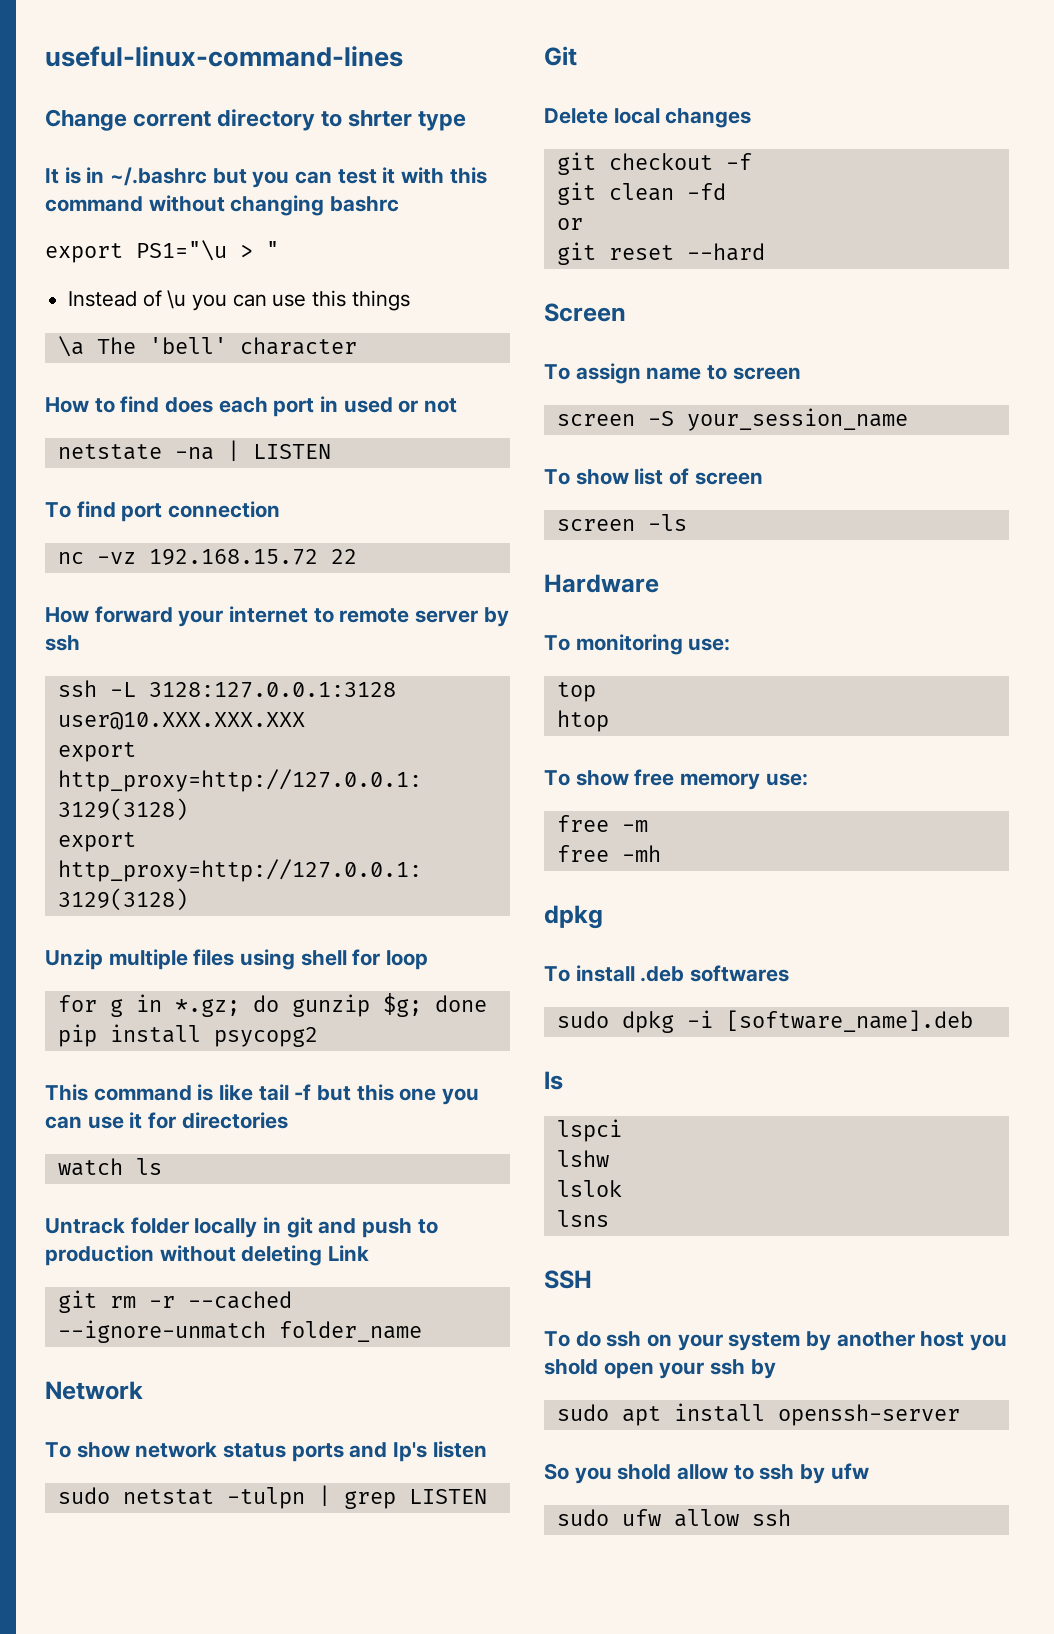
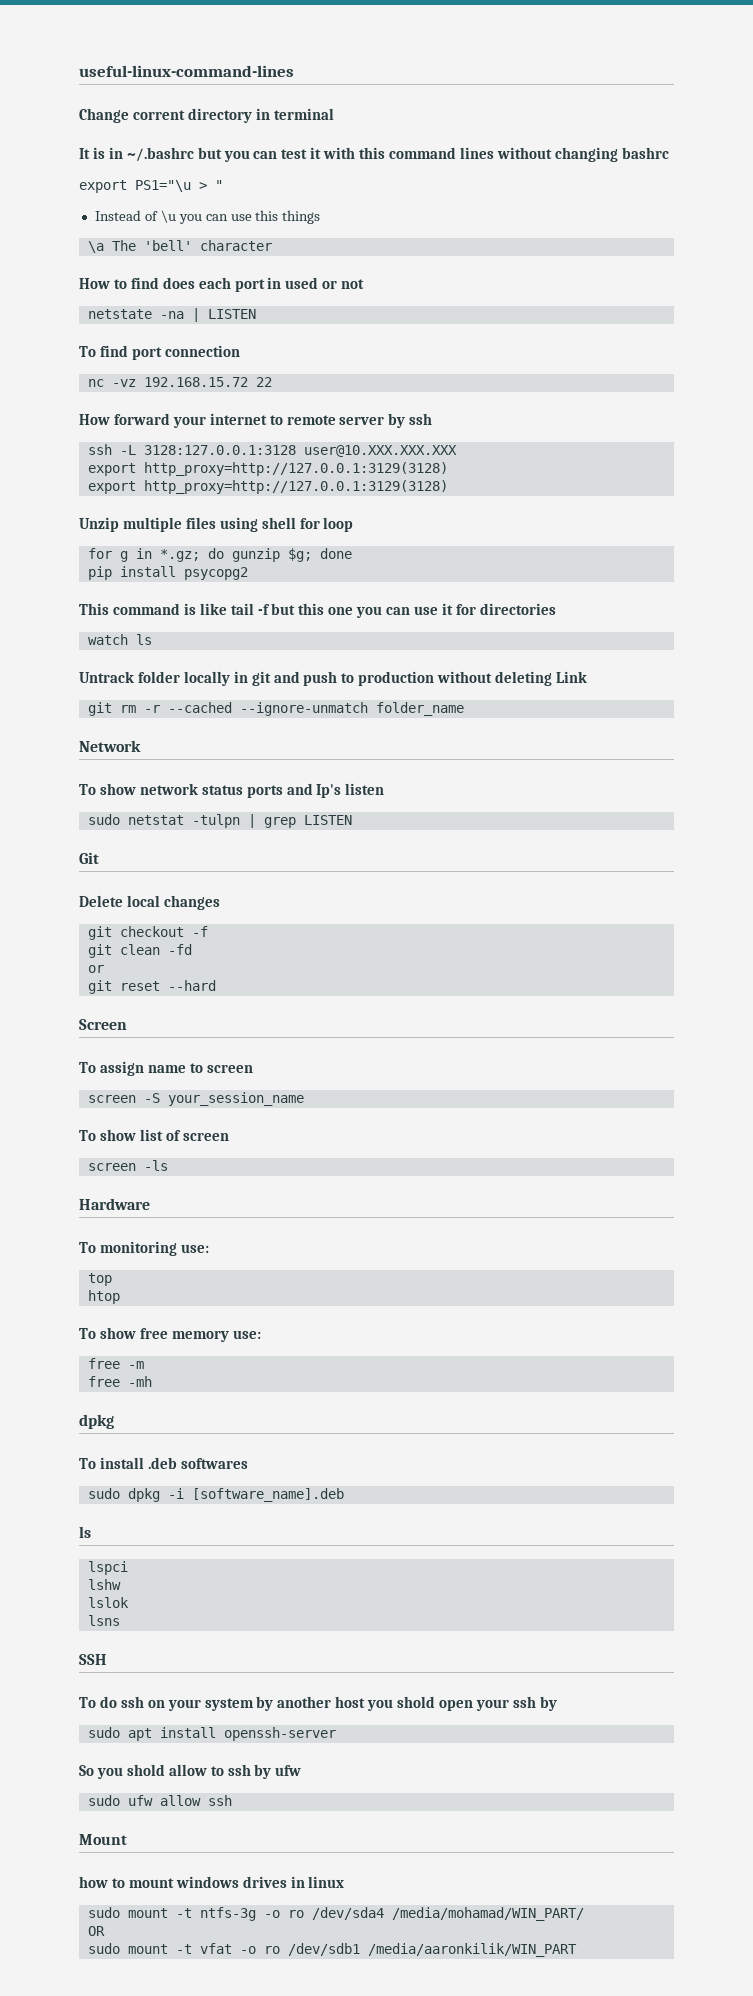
- Change corrent directory to shrter type
+ Change corrent directory in terminal
- It is in ~/.bashrc but you can test it with this command without changing bashrc
+ It is in ~/.bashrc but you can test it with this command lines without changing bashrc
+ Mount
+ how to mount windows drives in linux
+ sudo mount -t ntfs-3g -o ro /dev/sda4 /media/mohamad/WIN_PART/
+ OR
+ sudo mount -t vfat -o ro /dev/sdb1 /media/aaronkilik/WIN_PART

